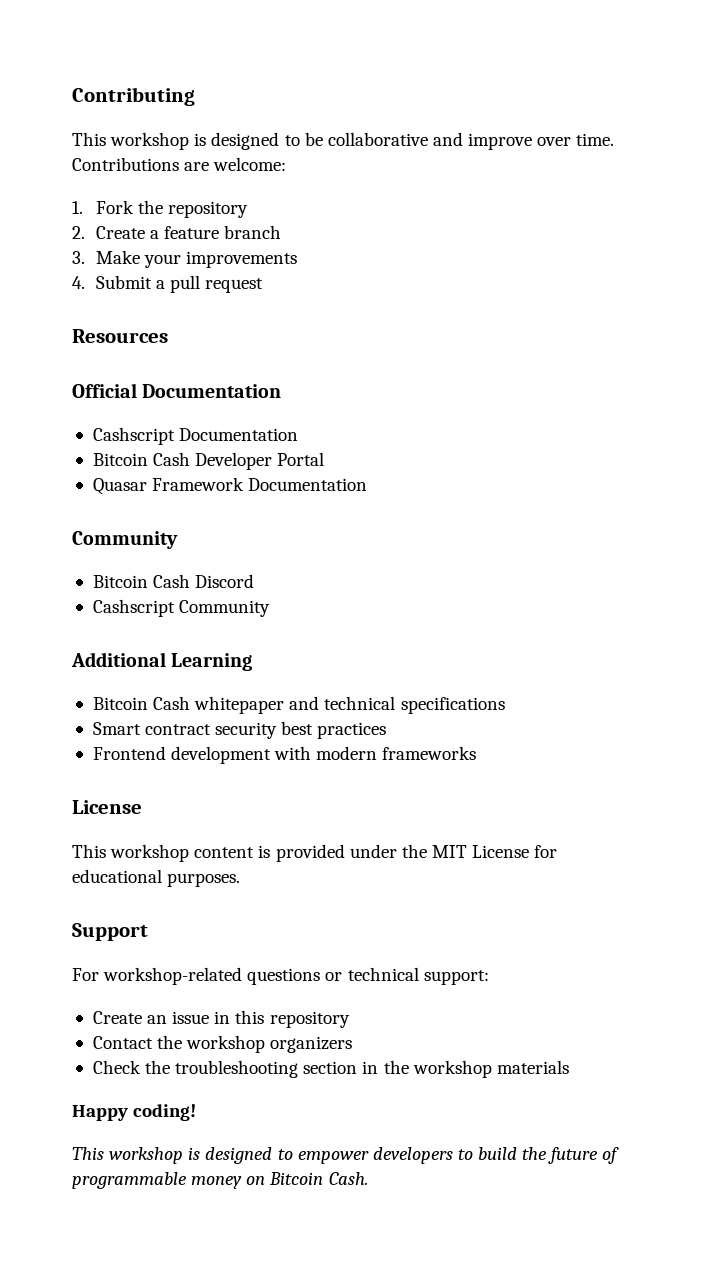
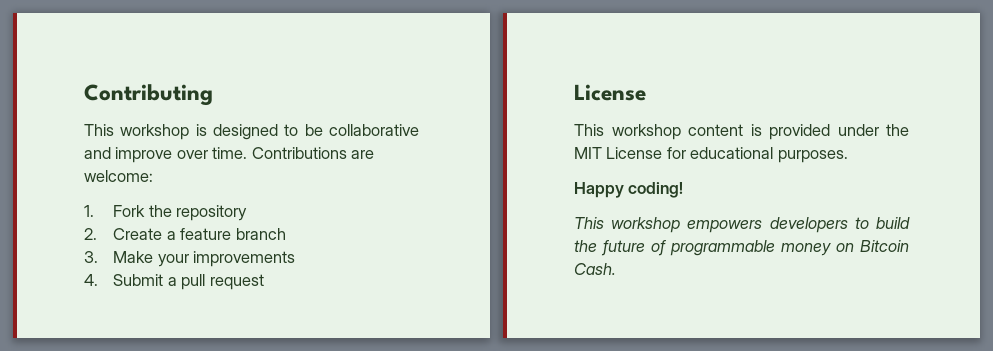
- Resources
- Official Documentation
- Cashscript Documentation
- Bitcoin Cash Developer Portal
- Quasar Framework Documentation
- Community
- Bitcoin Cash Discord
- Cashscript Community
- Additional Learning
- Bitcoin Cash whitepaper and technical specifications
- Smart contract security best practices
- Frontend development with modern frameworks
- Support
- For workshop-related questions or technical support:
- Create an issue in this repository
- Contact the workshop organizers
- Check the troubleshooting section in the workshop materials
- This workshop is designed to empower developers to build the future of programmable money on Bitcoin Cash.
+ This workshop empowers developers to build the future of programmable money on Bitcoin Cash.

